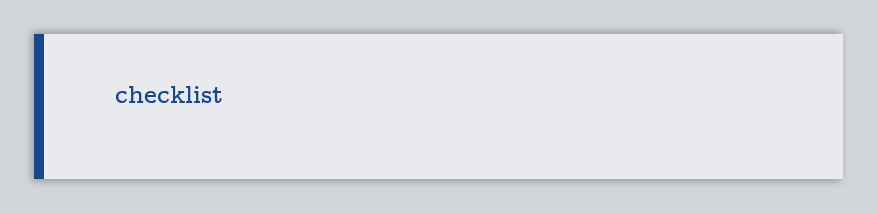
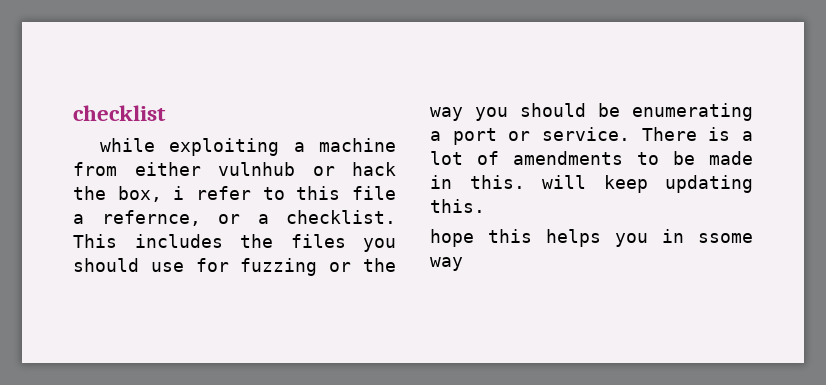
+ while exploiting a machine from either vulnhub or hack the box, i refer to this file a refernce, or a checklist. This includes the files you should use for fuzzing or the way you should be enumerating a port or service. There is a lot of amendments to be made in this. will keep updating this.
+ hope this helps you in ssome way

